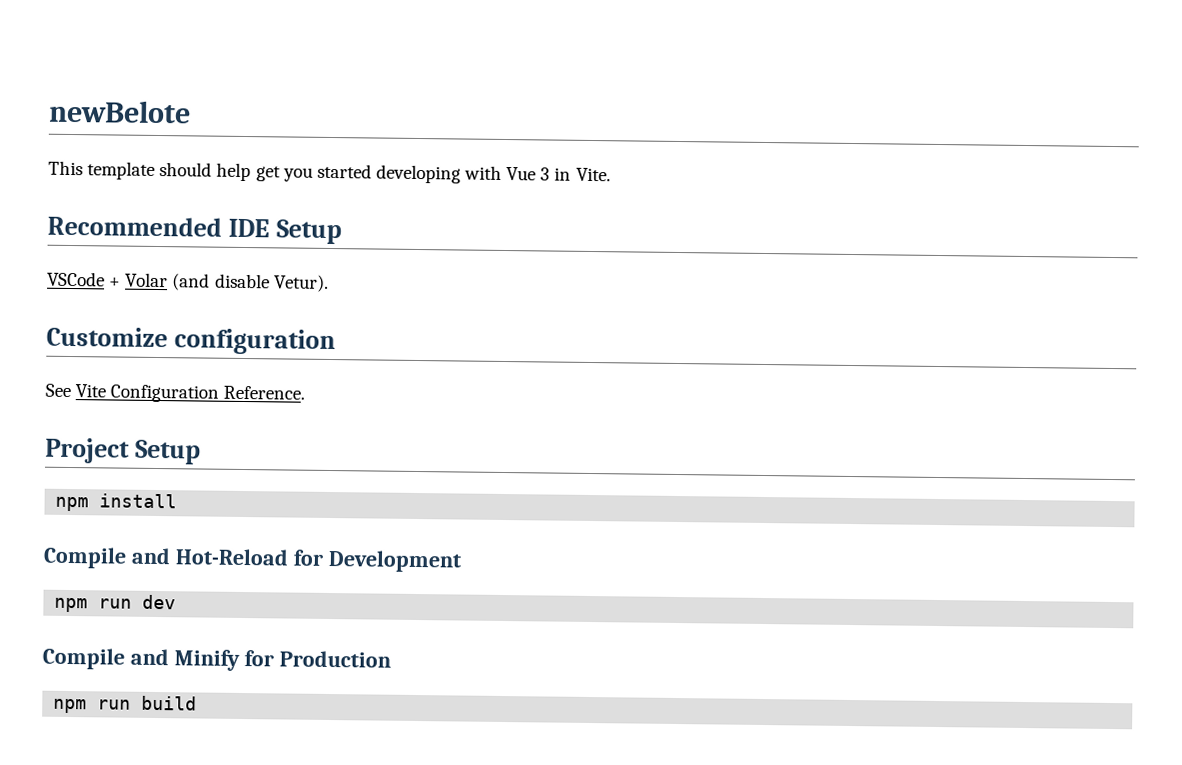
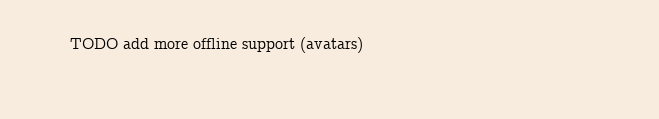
- newBelote
- This template should help get you started developing with Vue 3 in Vite.
- Recommended IDE Setup
- VSCode + Volar (and disable Vetur).
- Customize configuration
- See Vite Configuration Reference.
- Project Setup
- npm install
- Compile and Hot-Reload for Development
- npm run dev
- Compile and Minify for Production
- npm run build
+ TODO add more offline support (avatars)

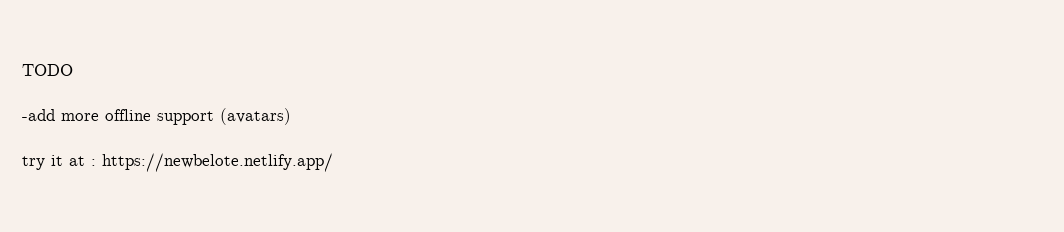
- TODO add more offline support (avatars)
+ TODO
+ -add more offline support (avatars)
+ try it at : https://newbelote.netlify.app/

